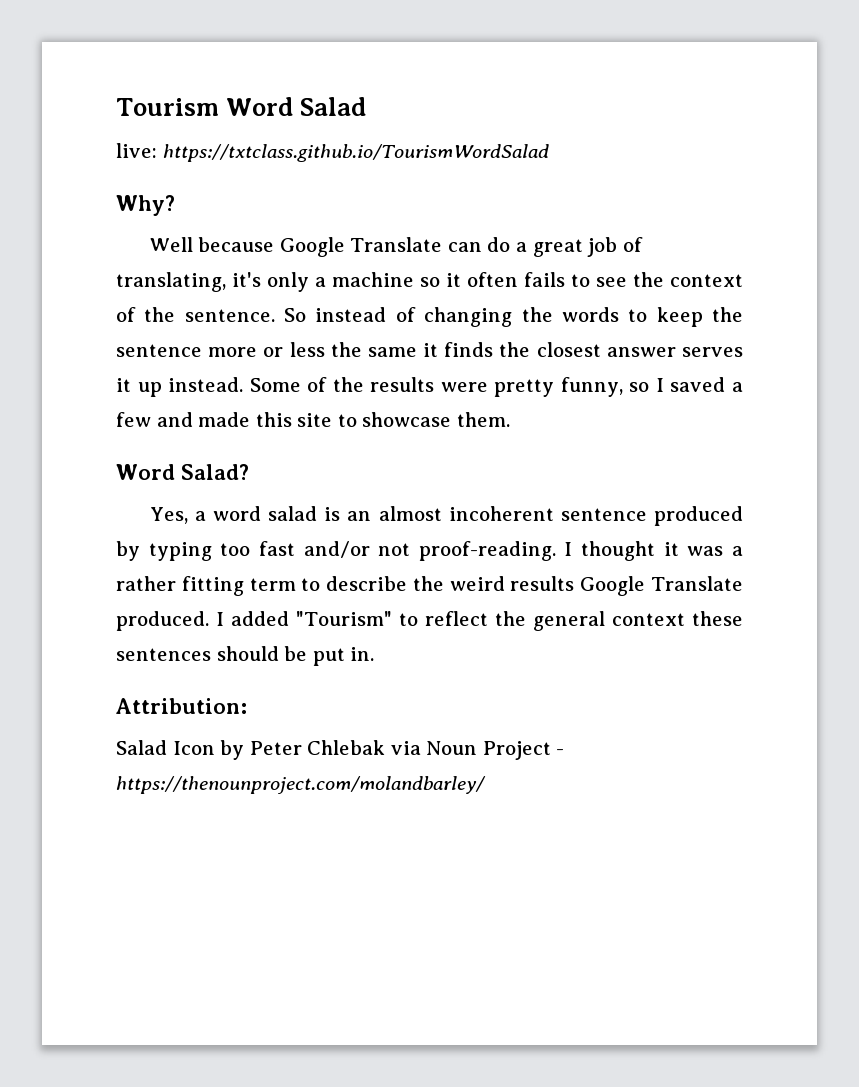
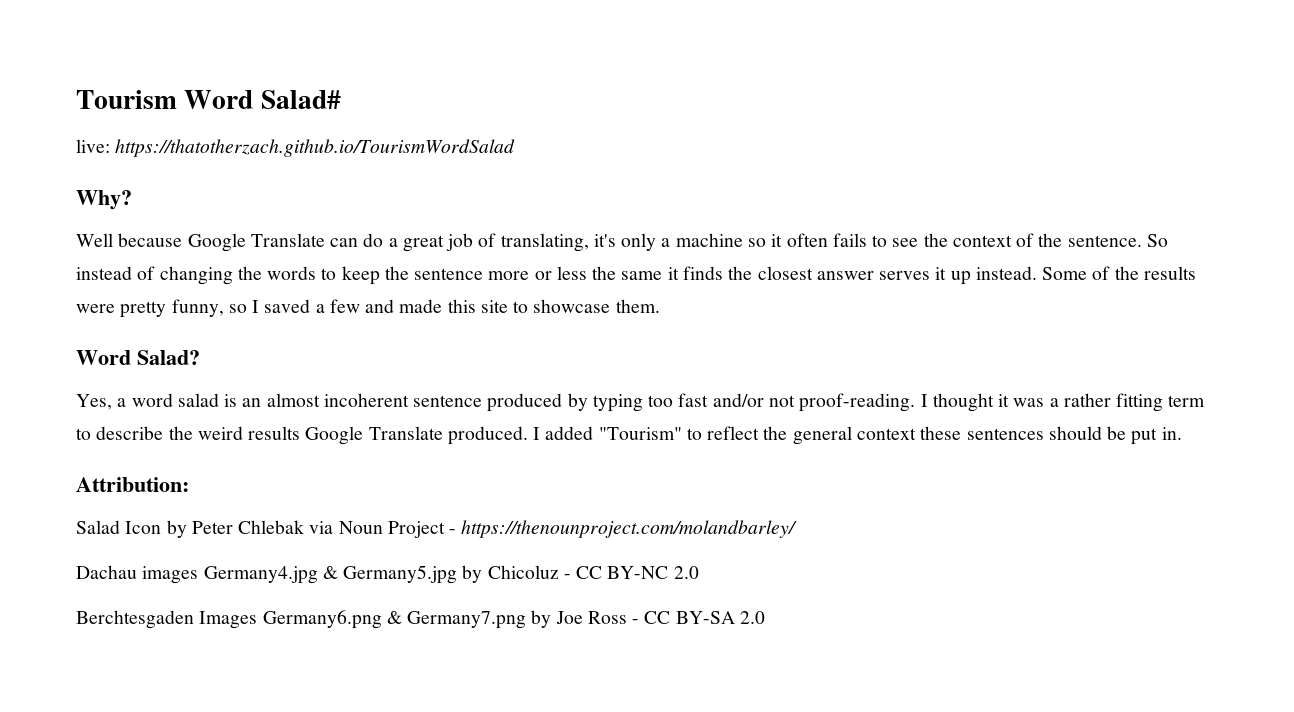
- Tourism Word Salad
+ Tourism Word Salad#
- live: https://txtclass.github.io/TourismWordSalad
+ live: https://thatotherzach.github.io/TourismWordSalad
+ Dachau images Germany4.jpg & Germany5.jpg by Chicoluz - CC BY-NC 2.0
+ Berchtesgaden Images Germany6.png & Germany7.png by Joe Ross - CC BY-SA 2.0

